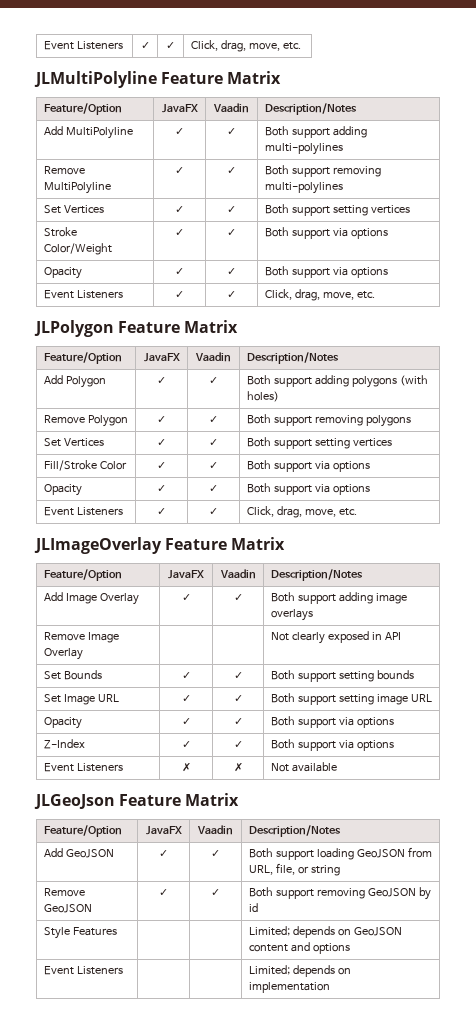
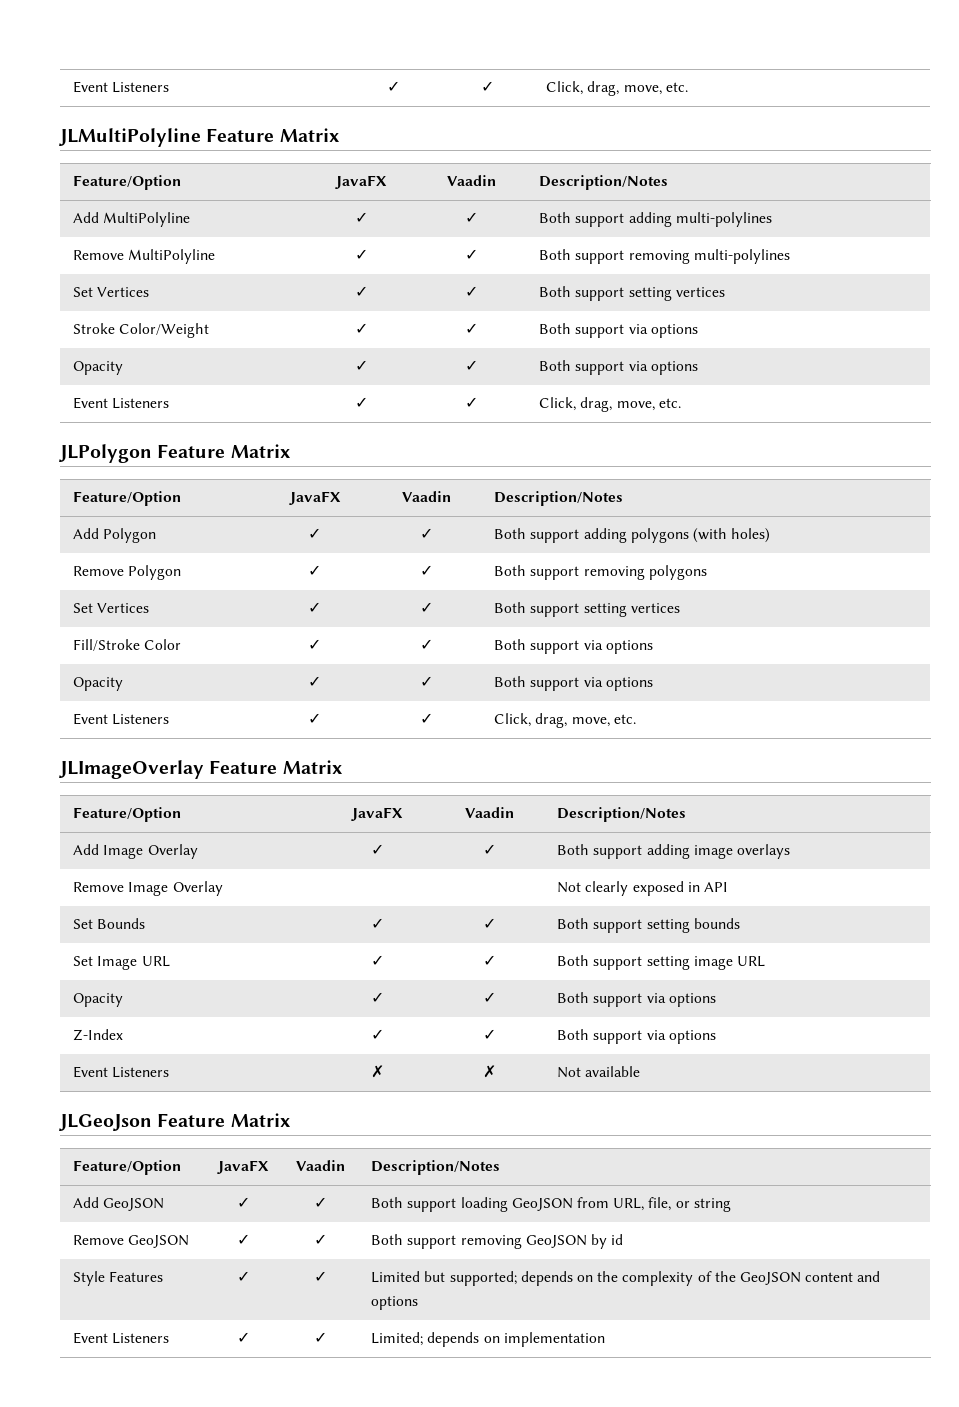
- Style Features | | | Limited; depends on GeoJSON content and options
+ Style Features | ✓ | ✓ | Limited but supported; depends on the complexity of the GeoJSON content and options
- Event Listeners | | | Limited; depends on implementation
+ Event Listeners | ✓ | ✓ | Limited; depends on implementation

